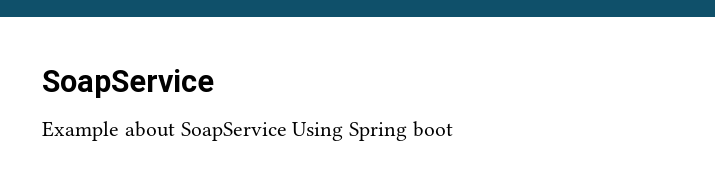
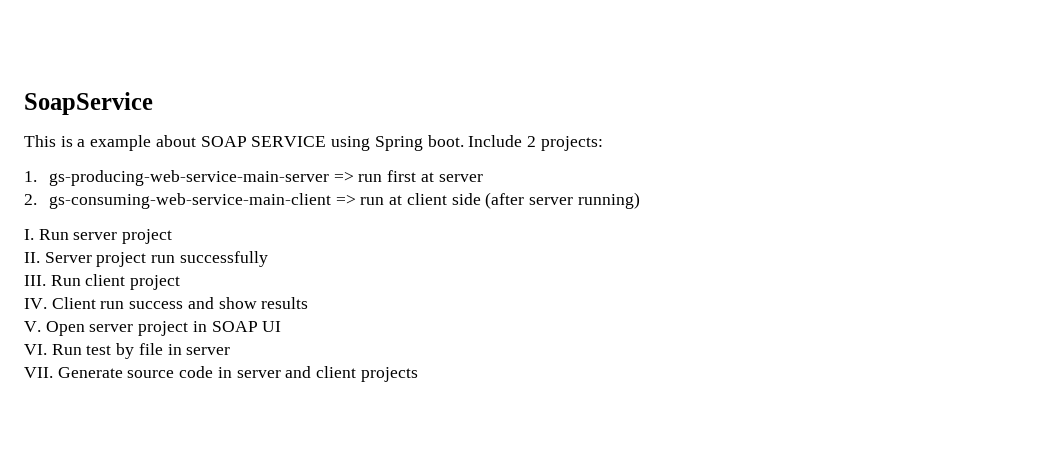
- Example about SoapService Using Spring boot
+ This is a example about SOAP SERVICE using Spring boot. Include 2 projects:
+ 1. gs-producing-web-service-main-server => run first at server
+ 2. gs-consuming-web-service-main-client => run at client side (after server running)
+ I. Run server project
+ II. Server project run successfully
+ III. Run client project
+ IV. Client run success and show results
+ V. Open server project in SOAP UI
+ VI. Run test by file in server
+ VII. Generate source code in server and client projects

